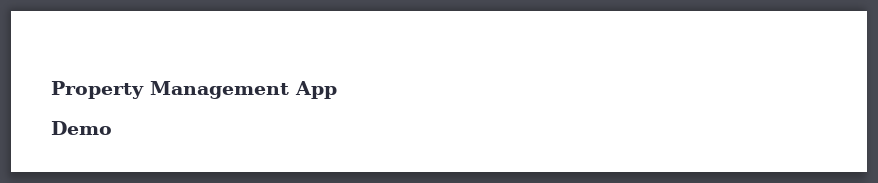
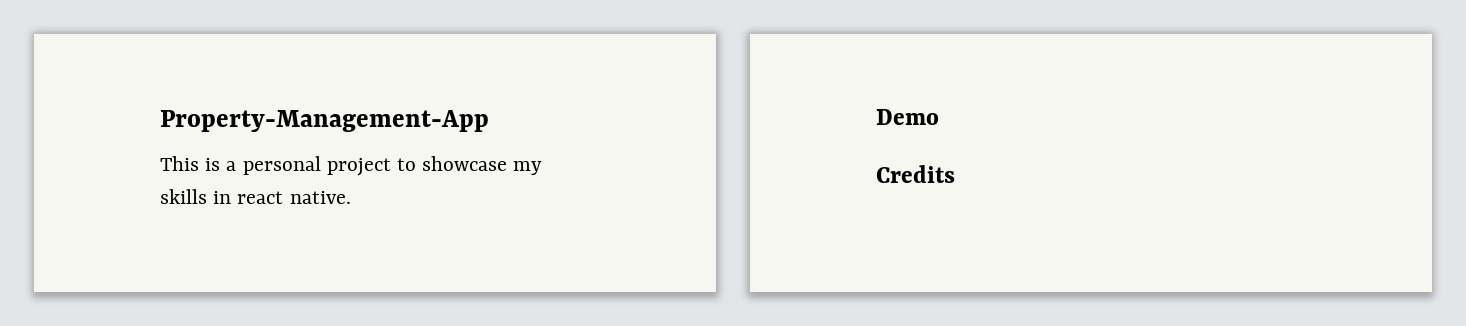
- Property Management App
+ Property-Management-App
+ This is a personal project to showcase my skills in react native.
+ Credits

